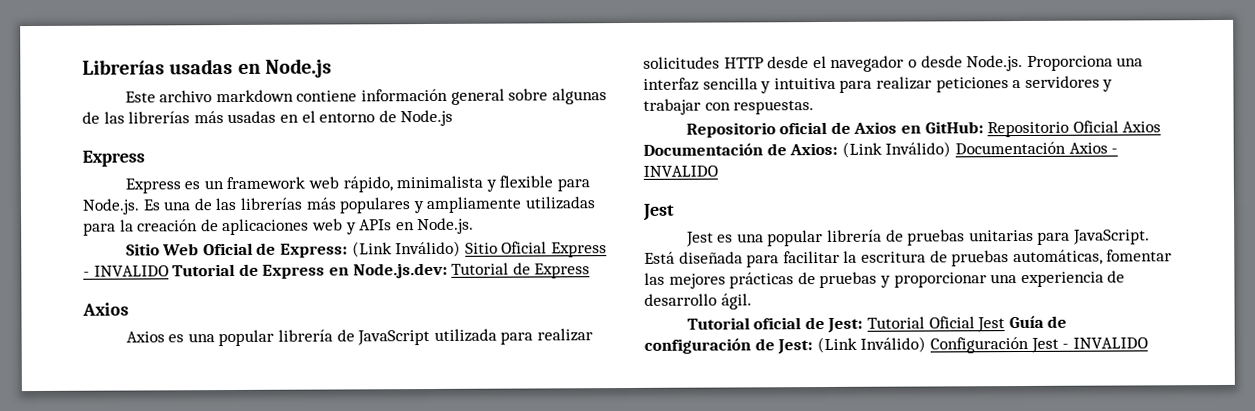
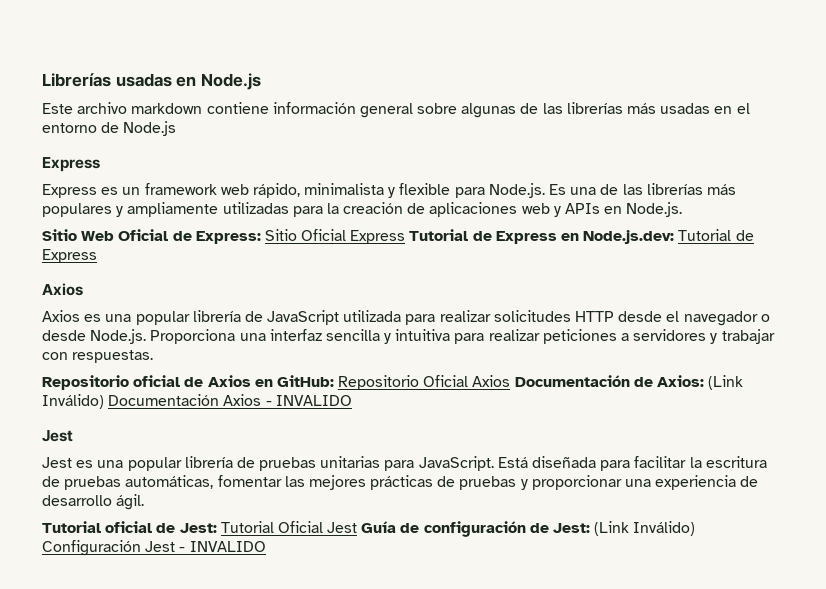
- Sitio Web Oficial de Express: (Link Inválido) Sitio Oficial Express - INVALIDO Tutorial de Express en Node.js.dev: Tutorial de Express
+ Sitio Web Oficial de Express: Sitio Oficial Express Tutorial de Express en Node.js.dev: Tutorial de Express

